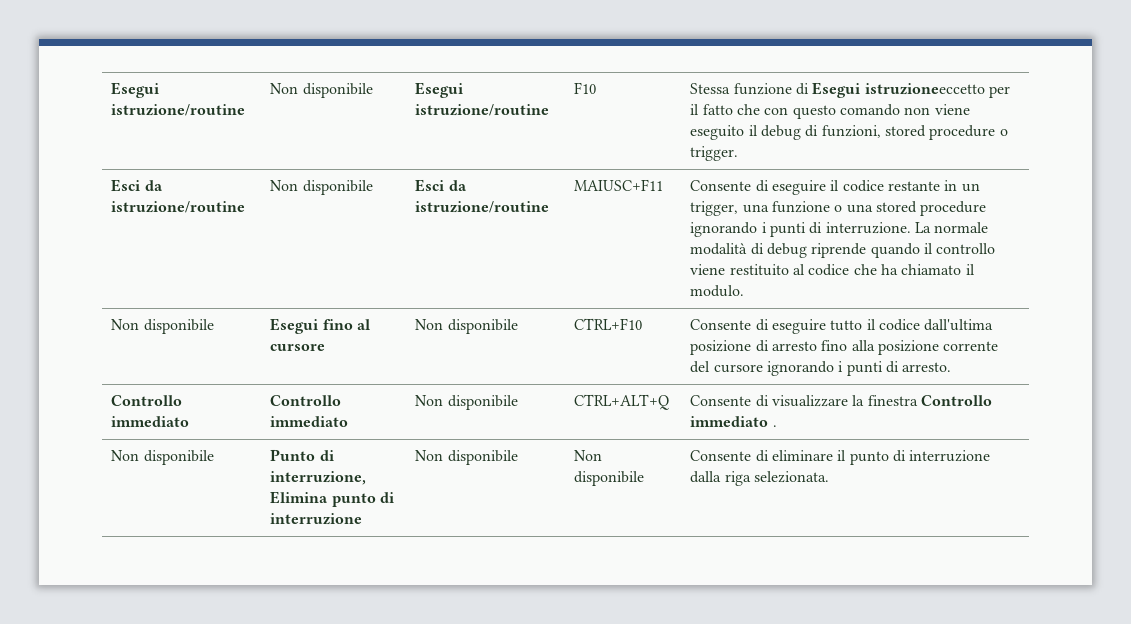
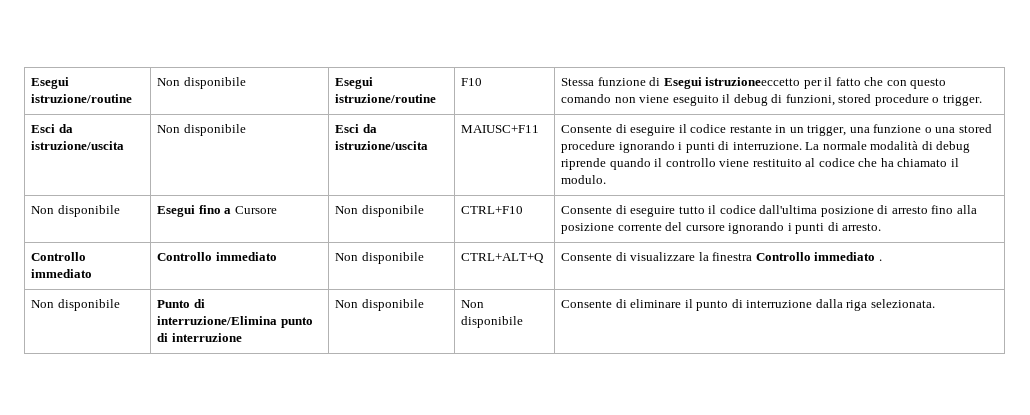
  Esegui istruzione/routine | Non disponibile | Esegui istruzione/routine | F10 | Stessa funzione di Esegui istruzioneeccetto per il fatto che con questo comando non viene eseguito il debug di funzioni, stored procedure o trigger.
- Esci da istruzione/routine
+ Esci da istruzione/uscita
- Non disponibile | Esci da istruzione/routine
+ Non disponibile | Esci da istruzione/uscita
- Non disponibile | Esegui fino al cursore | Non disponibile | CTRL+F10 | Consente di eseguire tutto il codice dall'ultima posizione di arresto fino alla posizione corrente del cursore ignorando i punti di arresto.
+ Non disponibile | Esegui fino a Cursore | Non disponibile | CTRL+F10 | Consente di eseguire tutto il codice dall'ultima posizione di arresto fino alla posizione corrente del cursore ignorando i punti di arresto.
- Non disponibile | Punto di interruzione, Elimina punto di interruzione | Non disponibile | Non disponibile | Consente di eliminare il punto di interruzione dalla riga selezionata.
+ Non disponibile | Punto di interruzione/Elimina punto di interruzione | Non disponibile | Non disponibile | Consente di eliminare il punto di interruzione dalla riga selezionata.

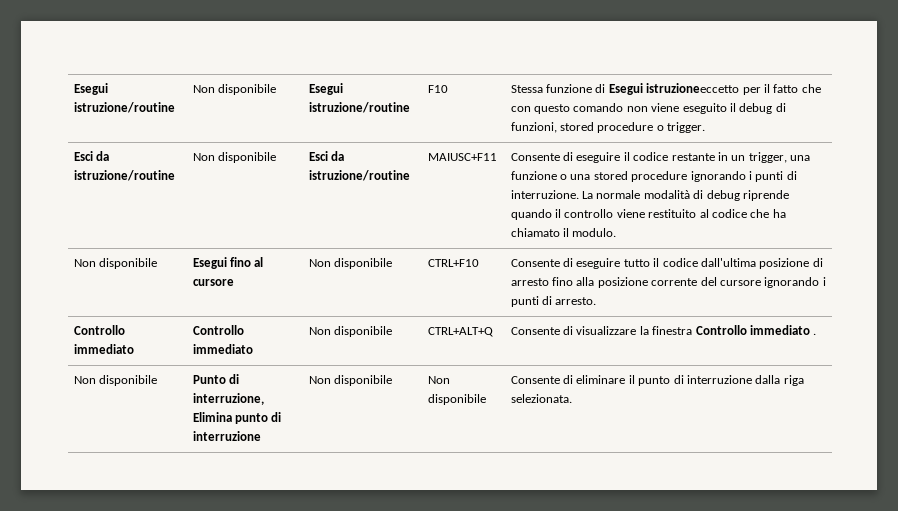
  Esegui istruzione/routine | Non disponibile | Esegui istruzione/routine | F10 | Stessa funzione di Esegui istruzioneeccetto per il fatto che con questo comando non viene eseguito il debug di funzioni, stored procedure o trigger.
- Esci da istruzione/uscita
+ Esci da istruzione/routine
- Non disponibile | Esci da istruzione/uscita
+ Non disponibile | Esci da istruzione/routine
- Non disponibile | Esegui fino a Cursore | Non disponibile | CTRL+F10 | Consente di eseguire tutto il codice dall'ultima posizione di arresto fino alla posizione corrente del cursore ignorando i punti di arresto.
+ Non disponibile | Esegui fino al cursore | Non disponibile | CTRL+F10 | Consente di eseguire tutto il codice dall'ultima posizione di arresto fino alla posizione corrente del cursore ignorando i punti di arresto.
- Non disponibile | Punto di interruzione/Elimina punto di interruzione | Non disponibile | Non disponibile | Consente di eliminare il punto di interruzione dalla riga selezionata.
+ Non disponibile | Punto di interruzione, Elimina punto di interruzione | Non disponibile | Non disponibile | Consente di eliminare il punto di interruzione dalla riga selezionata.

